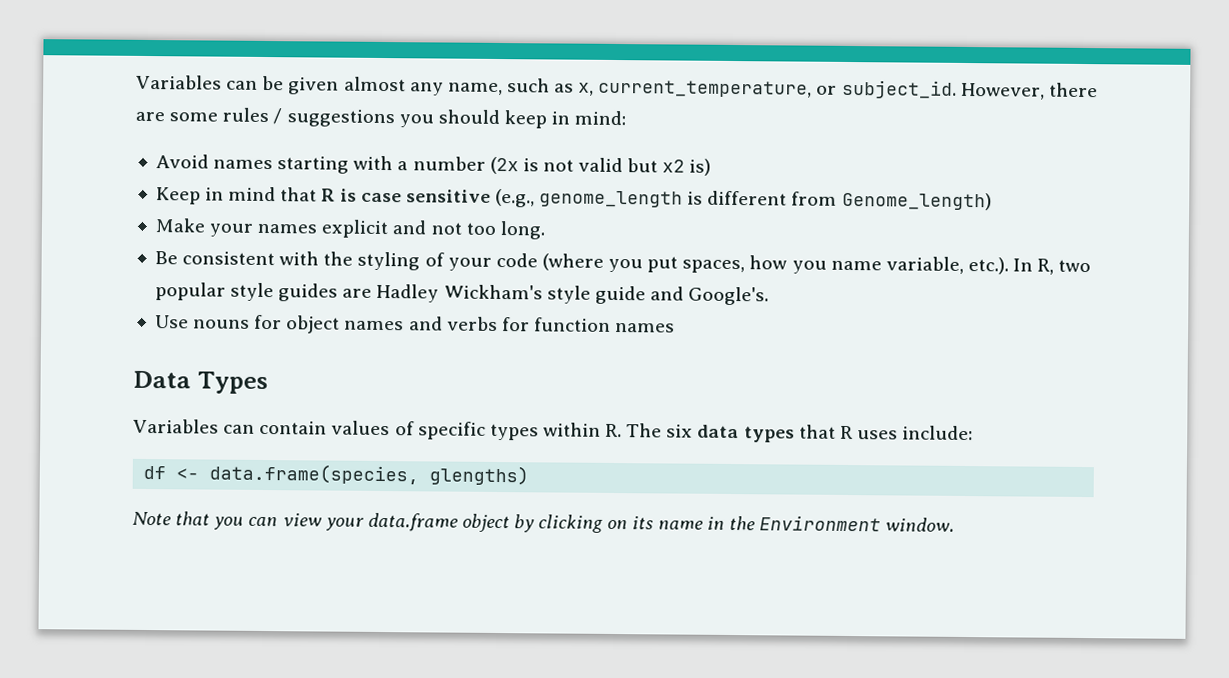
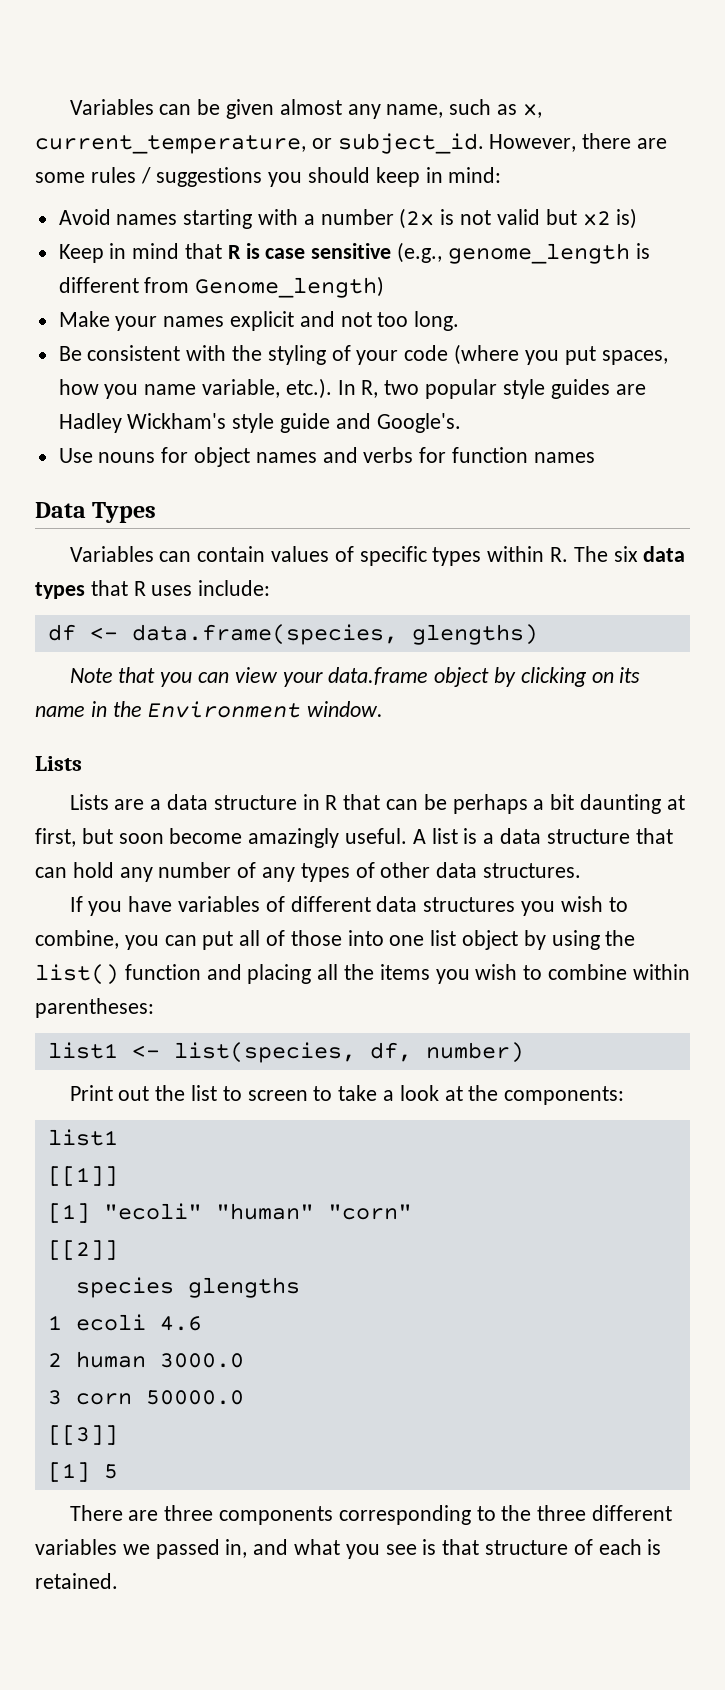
  Note that you can view your data.frame object by clicking on its name in the Environment window.
+ Lists
+ Lists are a data structure in R that can be perhaps a bit daunting at first, but soon become amazingly useful. A list is a data structure that can hold any number of any types of other data structures.
+ If you have variables of different data structures you wish to combine, you can put all of those into one list object by using the list() function and placing all the items you wish to combine within parentheses:
+ list1 <- list(species, df, number)
+ Print out the list to screen to take a look at the components:
+ list1
+ [[1]]
+ [1] "ecoli" "human" "corn"
+ [[2]]
+ species glengths
+ 1 ecoli 4.6
+ 2 human 3000.0
+ 3 corn 50000.0
+ [[3]]
+ [1] 5
+ There are three components corresponding to the three different variables we passed in, and what you see is that structure of each is retained.

